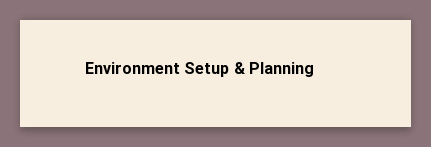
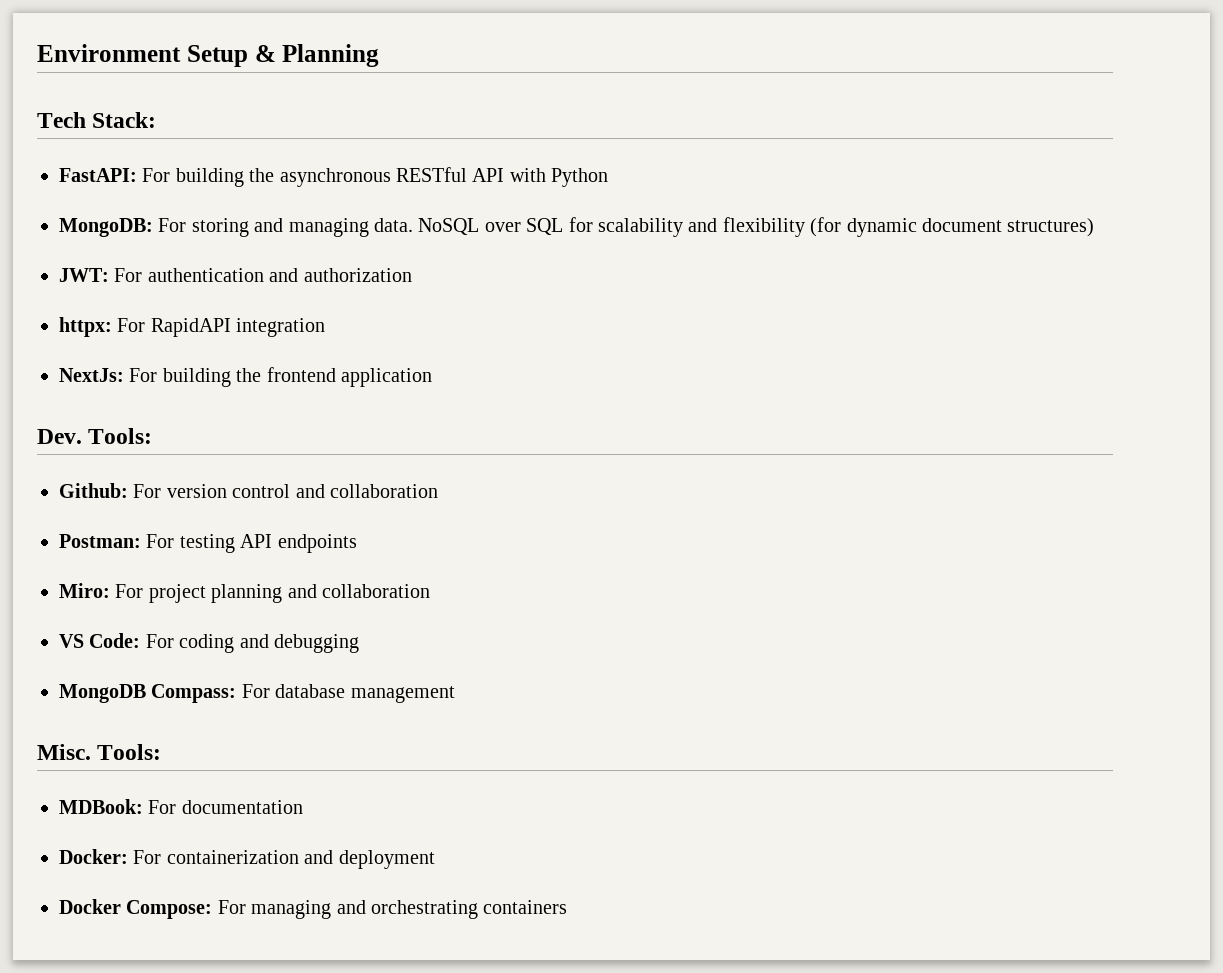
+ Tech Stack:
+ FastAPI: For building the asynchronous RESTful API with Python
+ MongoDB: For storing and managing data. NoSQL over SQL for scalability and flexibility (for dynamic document structures)
+ JWT: For authentication and authorization
+ httpx: For RapidAPI integration
+ NextJs: For building the frontend application
+ Dev. Tools:
+ Github: For version control and collaboration
+ Postman: For testing API endpoints
+ Miro: For project planning and collaboration
+ VS Code: For coding and debugging
+ MongoDB Compass: For database management
+ Misc. Tools:
+ MDBook: For documentation
+ Docker: For containerization and deployment
+ Docker Compose: For managing and orchestrating containers

